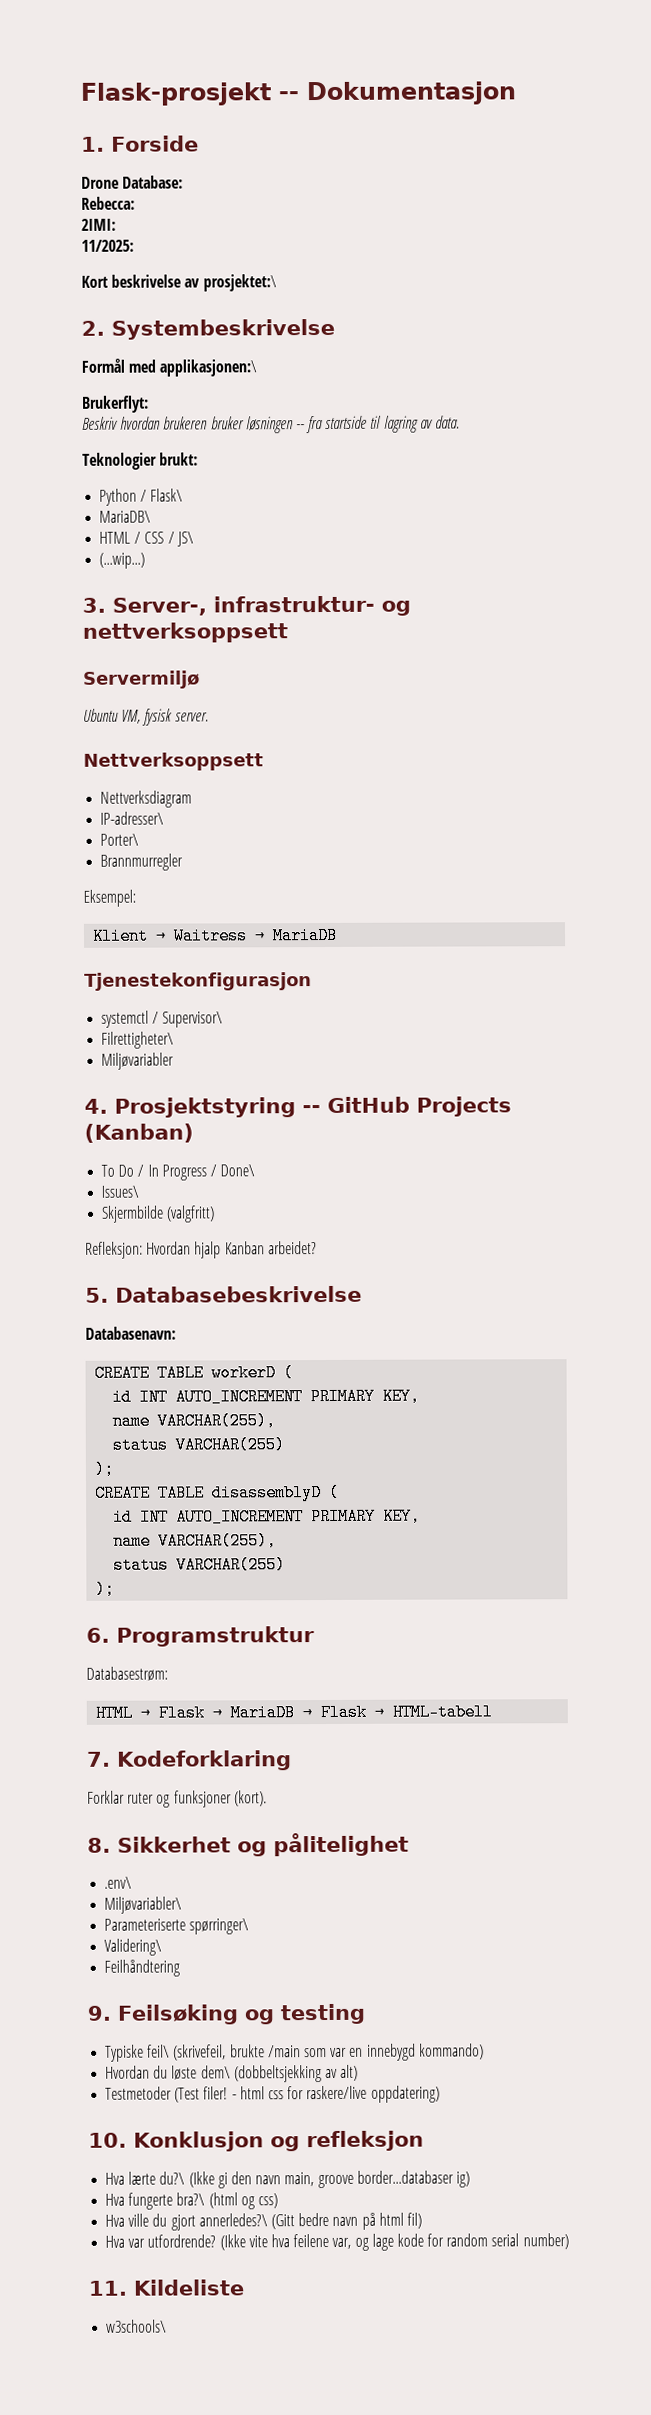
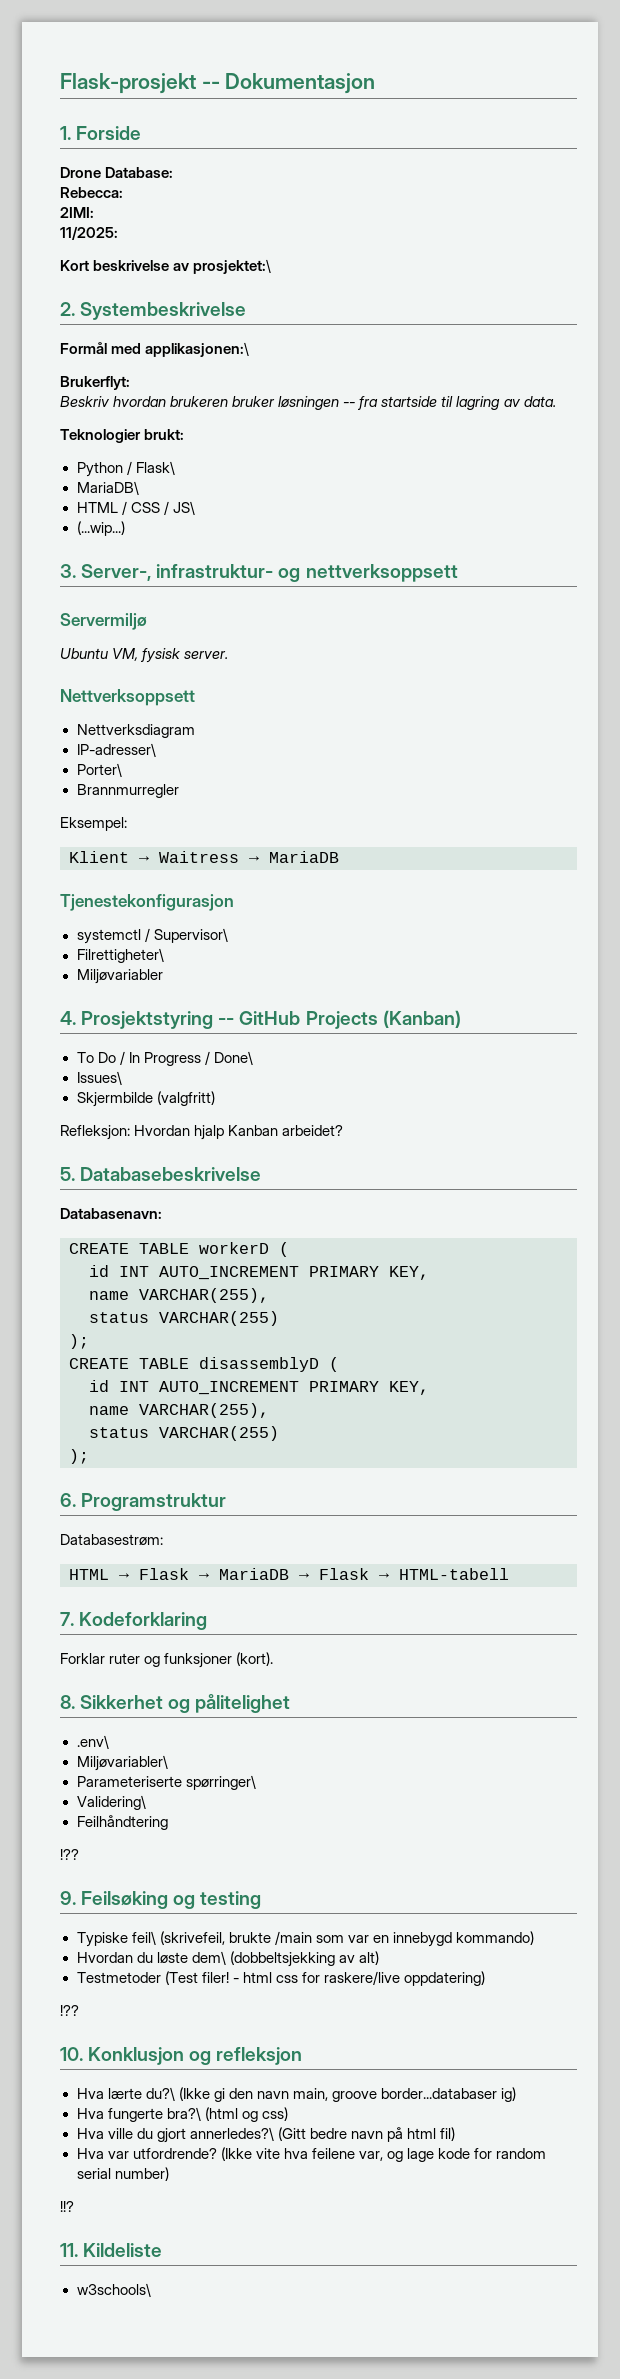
  Feilhåndtering
+ !??
  - html css for raskere/live oppdatering)
+ !??
+ !!?

